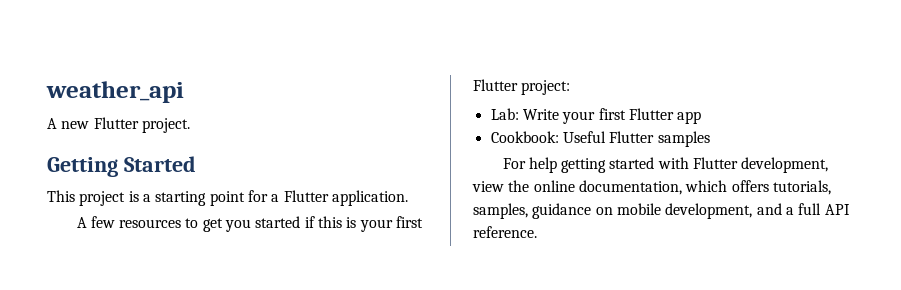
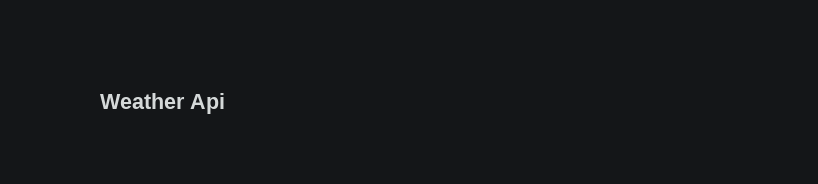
- weather_api
- A new Flutter project.
- Getting Started
- This project is a starting point for a Flutter application.
- A few resources to get you started if this is your first Flutter project:
- Lab: Write your first Flutter app
- Cookbook: Useful Flutter samples
- For help getting started with Flutter development, view the online documentation, which offers tutorials, samples, guidance on mobile development, and a full API reference.
+ Weather Api

